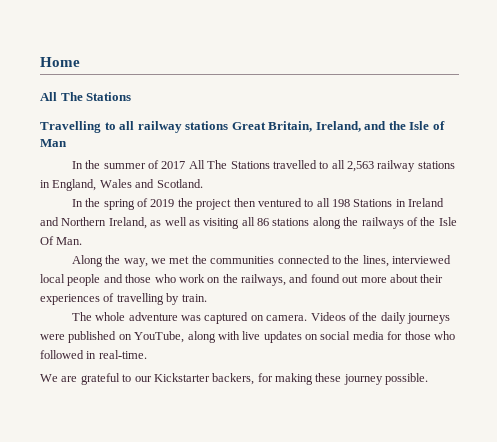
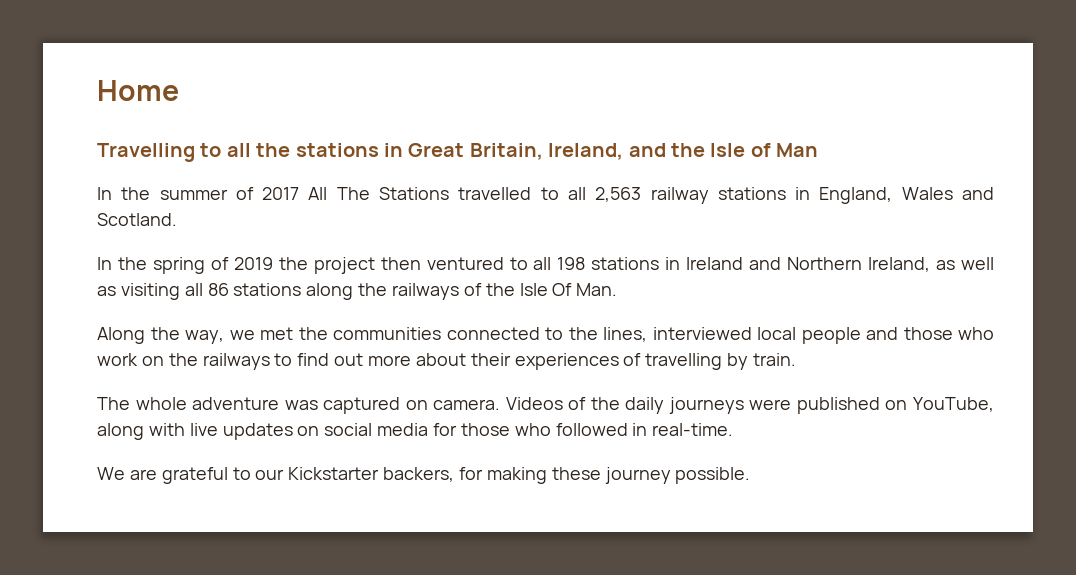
  Home
- All The Stations
- Travelling to all railway stations Great Britain, Ireland, and the Isle of Man
+ Travelling to all the stations in Great Britain, Ireland, and the Isle of Man
- In the spring of 2019 the project then ventured to all 198 Stations in Ireland and Northern Ireland, as well as visiting all 86 stations along the railways of the Isle Of Man.
+ In the spring of 2019 the project then ventured to all 198 stations in Ireland and Northern Ireland, as well as visiting all 86 stations along the railways of the Isle Of Man.
- Along the way, we met the communities connected to the lines, interviewed local people and those who work on the railways, and found out more about their experiences of travelling by train.
+ Along the way, we met the communities connected to the lines, interviewed local people and those who work on the railways to find out more about their experiences of travelling by train.

